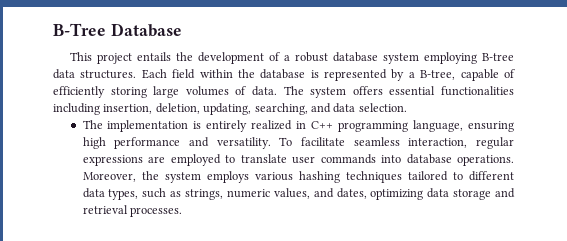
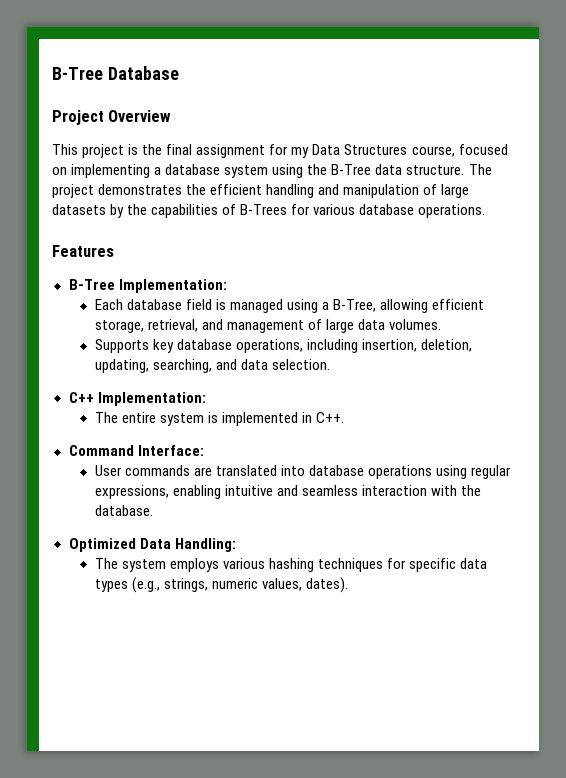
+ Project Overview
- This project entails the development of a robust database system employing B-tree data structures. Each field within the database is represented by a B-tree, capable of efficiently storing large volumes of data. The system offers essential functionalities including insertion, deletion, updating, searching, and data selection.
+ This project is the final assignment for my Data Structures course, focused on implementing a database system using the B-Tree data structure. The project demonstrates the efficient handling and manipulation of large datasets by the capabilities of B-Trees for various database operations.
+ Features
+ B-Tree Implementation:
+ Each database field is managed using a B-Tree, allowing efficient storage, retrieval, and management of large data volumes.
+ Supports key database operations, including insertion, deletion, updating, searching, and data selection.
- The implementation is entirely realized in C++ programming language, ensuring high performance and versatility. To facilitate seamless interaction, regular expressions are employed to translate user commands into database operations. Moreover, the system employs various hashing techniques tailored to different data types, such as strings, numeric values, and dates, optimizing data storage and retrieval processes.
+ C++ Implementation:
+ The entire system is implemented in C++.
+ Command Interface:
+ User commands are translated into database operations using regular expressions, enabling intuitive and seamless interaction with the database.
+ Optimized Data Handling:
+ The system employs various hashing techniques for specific data types (e.g., strings, numeric values, dates).

